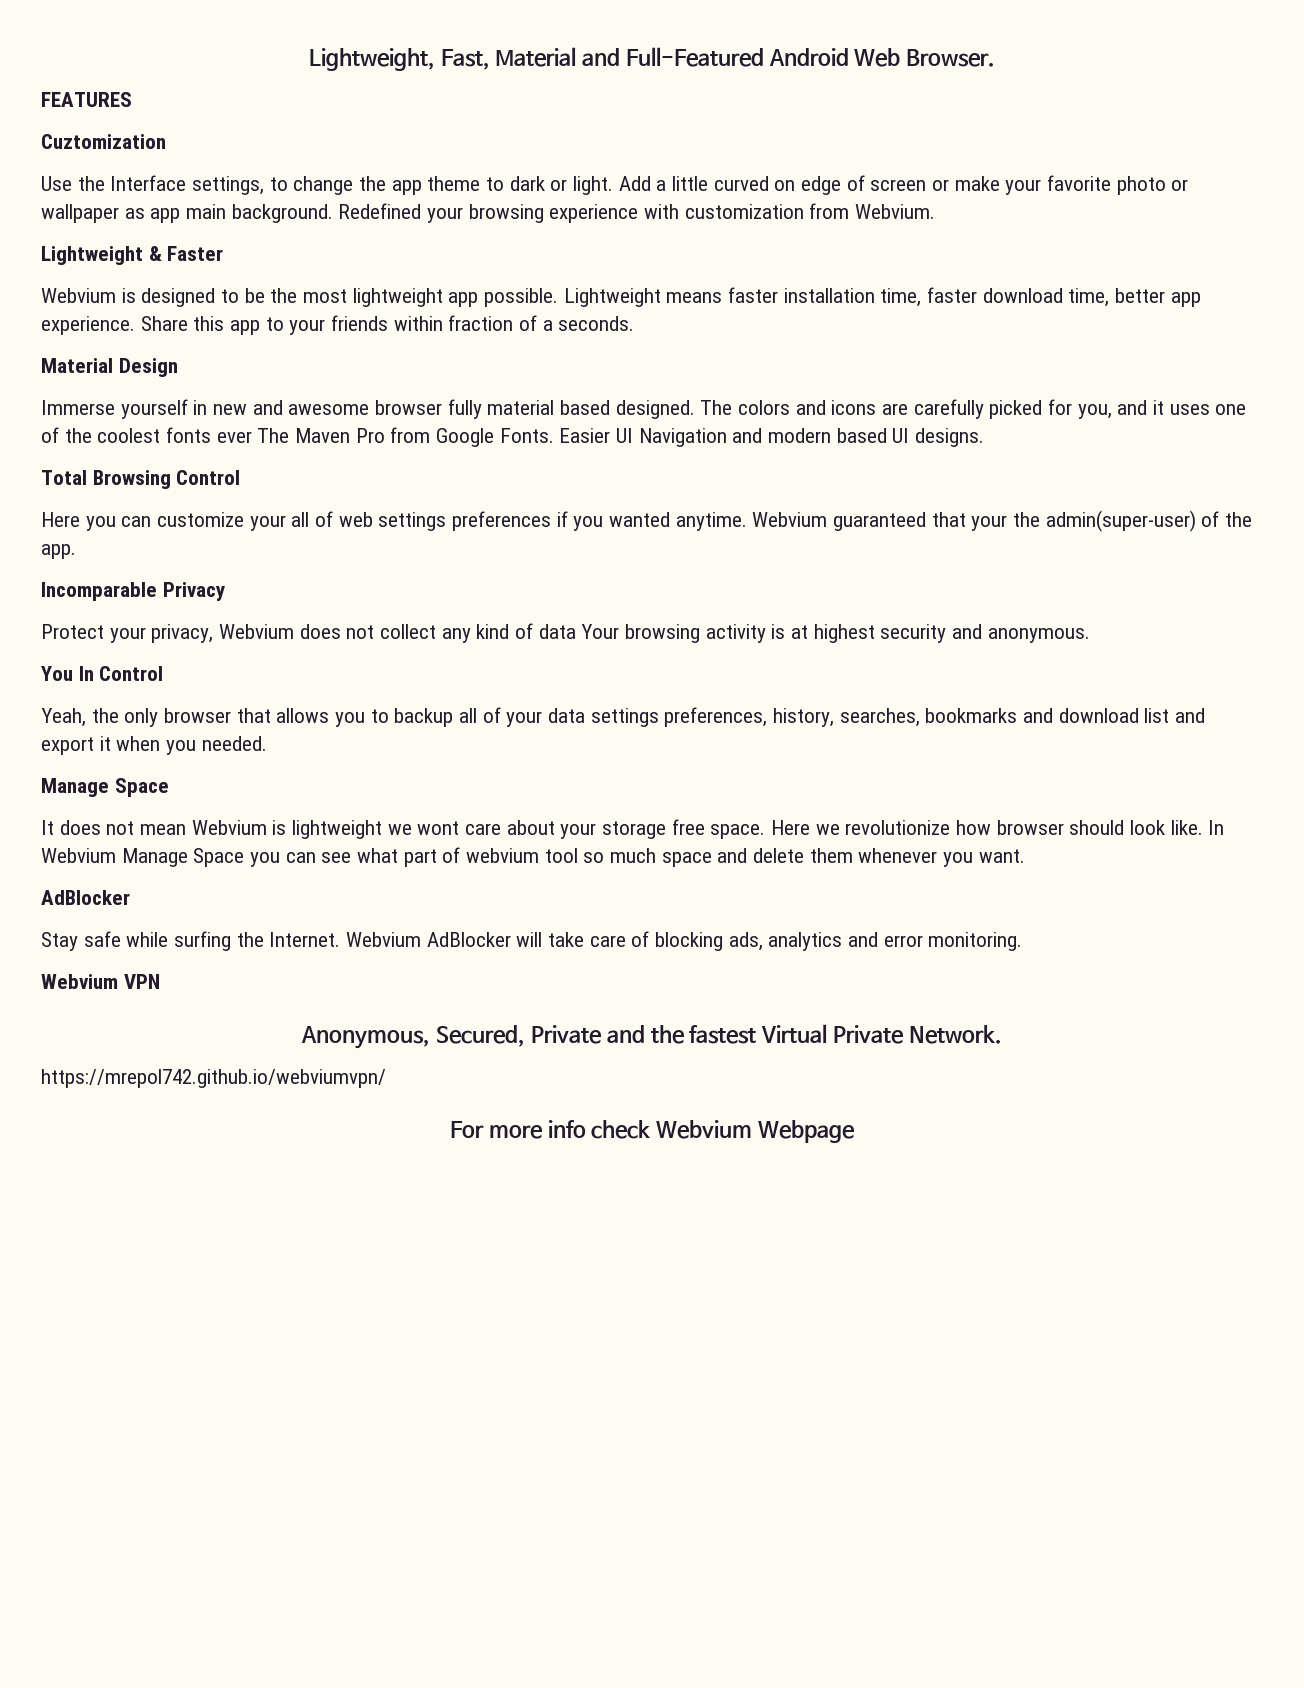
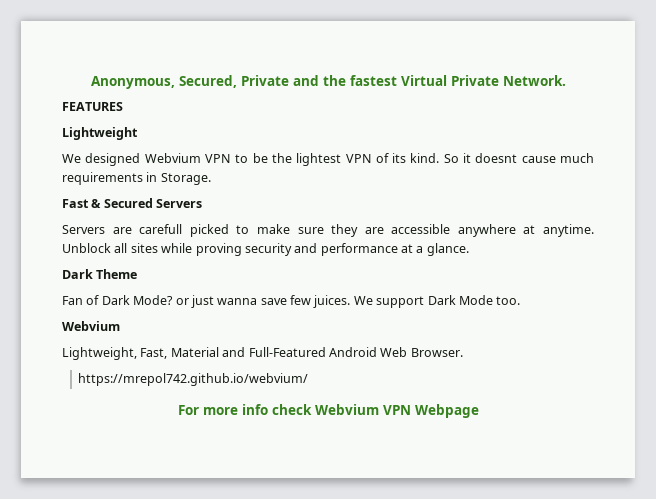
- Lightweight, Fast, Material and Full-Featured Android Web Browser.
- FEATURES
- Cuztomization
- Use the Interface settings, to change the app theme to dark or light. Add a little curved on edge of screen or make your favorite photo or wallpaper as app main background. Redefined your browsing experience with customization from Webvium.
- Lightweight & Faster
- Webvium is designed to be the most lightweight app possible. Lightweight means faster installation time, faster download time, better app experience. Share this app to your friends within fraction of a seconds.
- Material Design
- Immerse yourself in new and awesome browser fully material based designed. The colors and icons are carefully picked for you, and it uses one of the coolest fonts ever The Maven Pro from Google Fonts. Easier UI Navigation and modern based UI designs.
- Total Browsing Control
- Here you can customize your all of web settings preferences if you wanted anytime. Webvium guaranteed that your the admin(super-user) of the app.
- Incomparable Privacy
- Protect your privacy, Webvium does not collect any kind of data Your browsing activity is at highest security and anonymous.
- You In Control
- Yeah, the only browser that allows you to backup all of your data settings preferences, history, searches, bookmarks and download list and export it when you needed.
- Manage Space
- It does not mean Webvium is lightweight we wont care about your storage free space. Here we revolutionize how browser should look like. In Webvium Manage Space you can see what part of webvium tool so much space and delete them whenever you want.
- AdBlocker
- Stay safe while surfing the Internet. Webvium AdBlocker will take care of blocking ads, analytics and error monitoring.
- Webvium VPN
- https://mrepol742.github.io/webviumvpn/
+ FEATURES
+ Lightweight
+ We designed Webvium VPN to be the lightest VPN of its kind. So it doesnt cause much requirements in Storage.
+ Fast & Secured Servers
+ Servers are carefull picked to make sure they are accessible anywhere at anytime. Unblock all sites while proving security and performance at a glance.
+ Dark Theme
+ Fan of Dark Mode? or just wanna save few juices. We support Dark Mode too.
+ Webvium
+ Lightweight, Fast, Material and Full-Featured Android Web Browser.
+ https://mrepol742.github.io/webvium/
- For more info check Webvium Webpage
+ For more info check Webvium VPN Webpage

